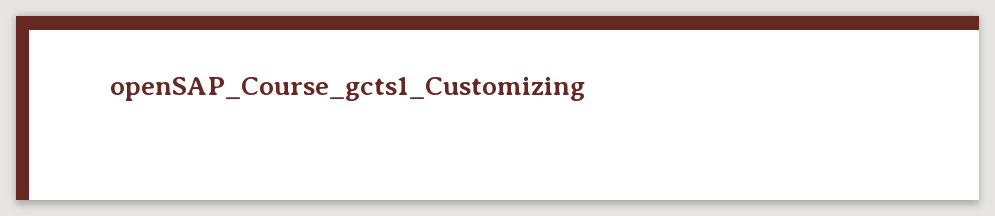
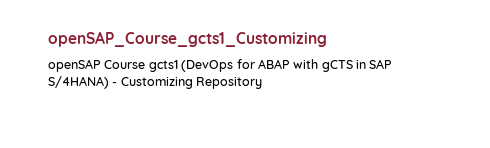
+ openSAP Course gcts1 (DevOps for ABAP with gCTS in SAP S/4HANA) - Customizing Repository

